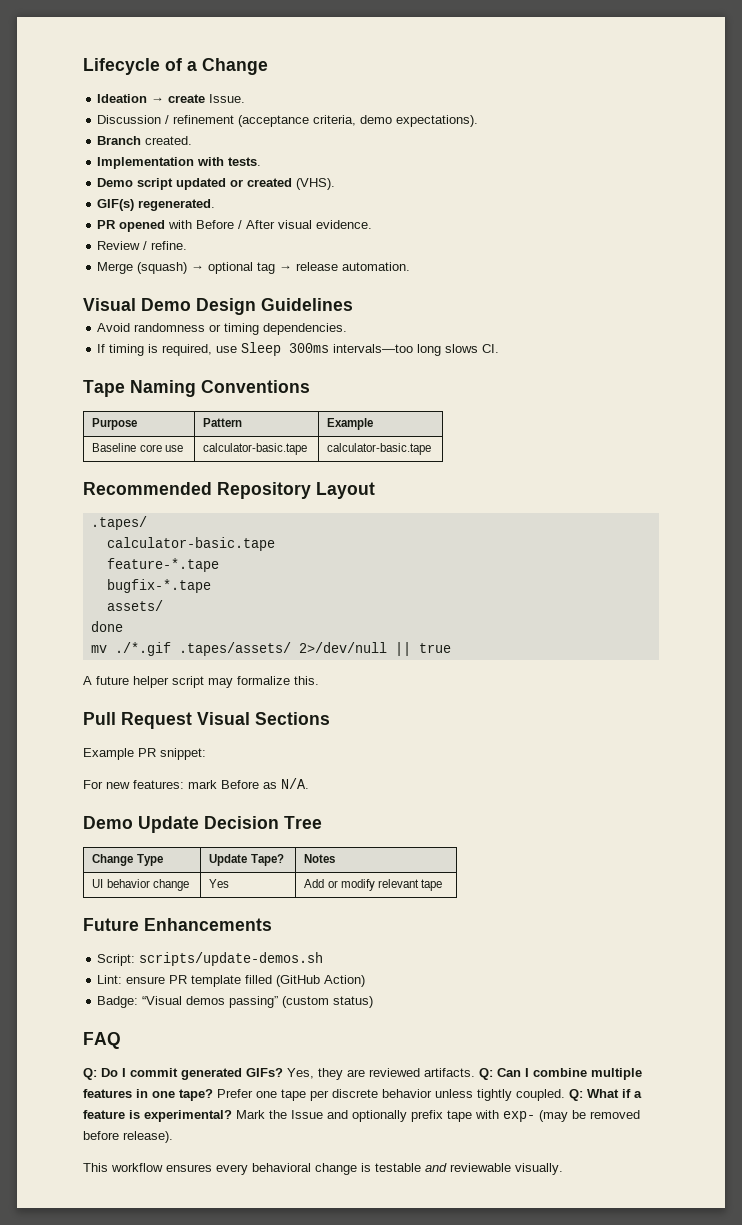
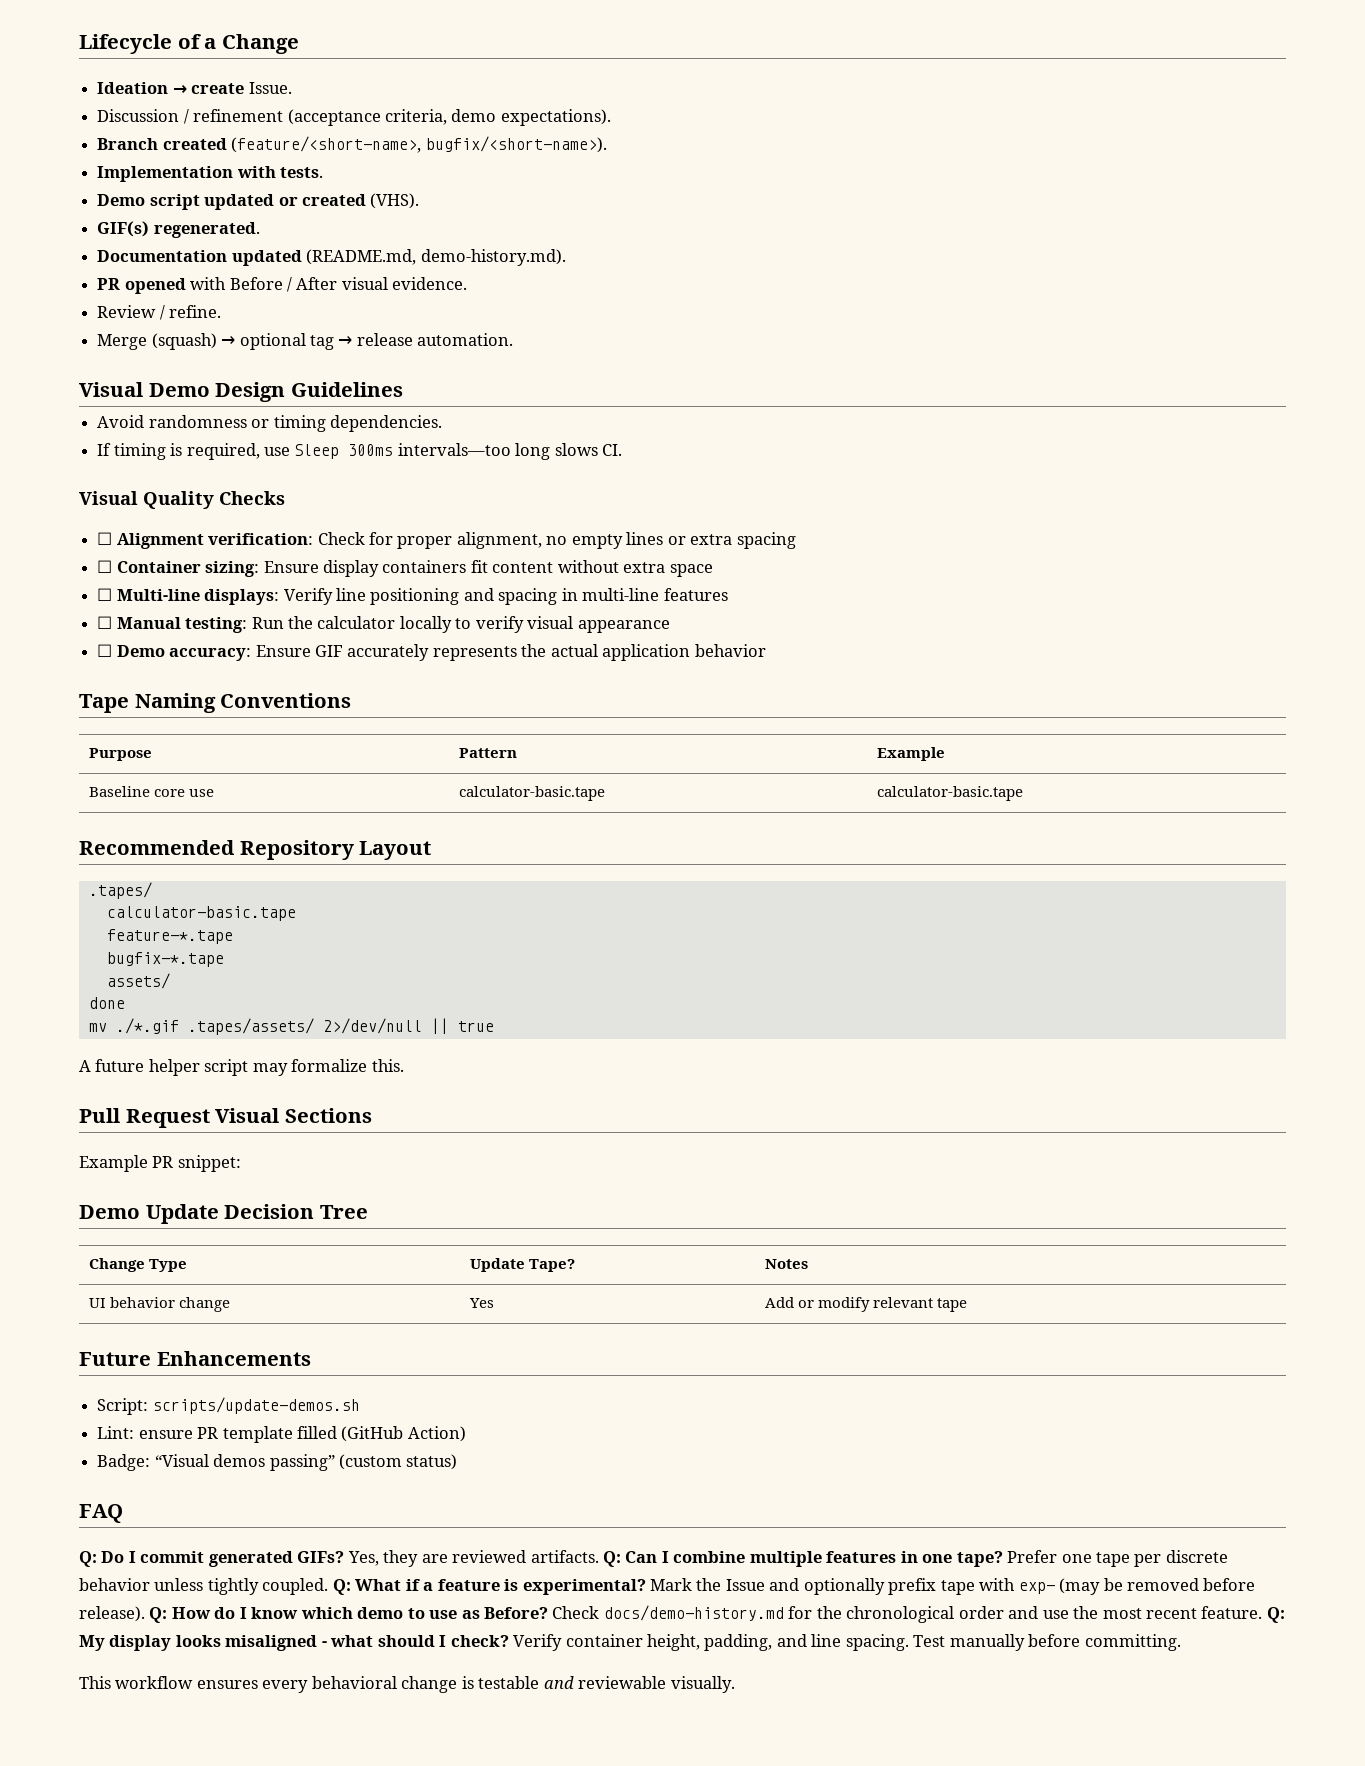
- Branch created.
+ Branch created (feature/<short-name>, bugfix/<short-name>).
+ Documentation updated (README.md, demo-history.md).
+ Visual Quality Checks
+ ☐ Alignment verification: Check for proper alignment, no empty lines or extra spacing
+ ☐ Container sizing: Ensure display containers fit content without extra space
+ ☐ Multi-line displays: Verify line positioning and spacing in multi-line features
+ ☐ Manual testing: Run the calculator locally to verify visual appearance
+ ☐ Demo accuracy: Ensure GIF accurately represents the actual application behavior
- For new features: mark Before as N/A.
+ Q: How do I know which demo to use as Before? Check docs/demo-history.md for the chronological order and use the most recent feature. Q: My display looks misaligned - what should I check? Verify container height, padding, and line spacing. Test manually before committing.

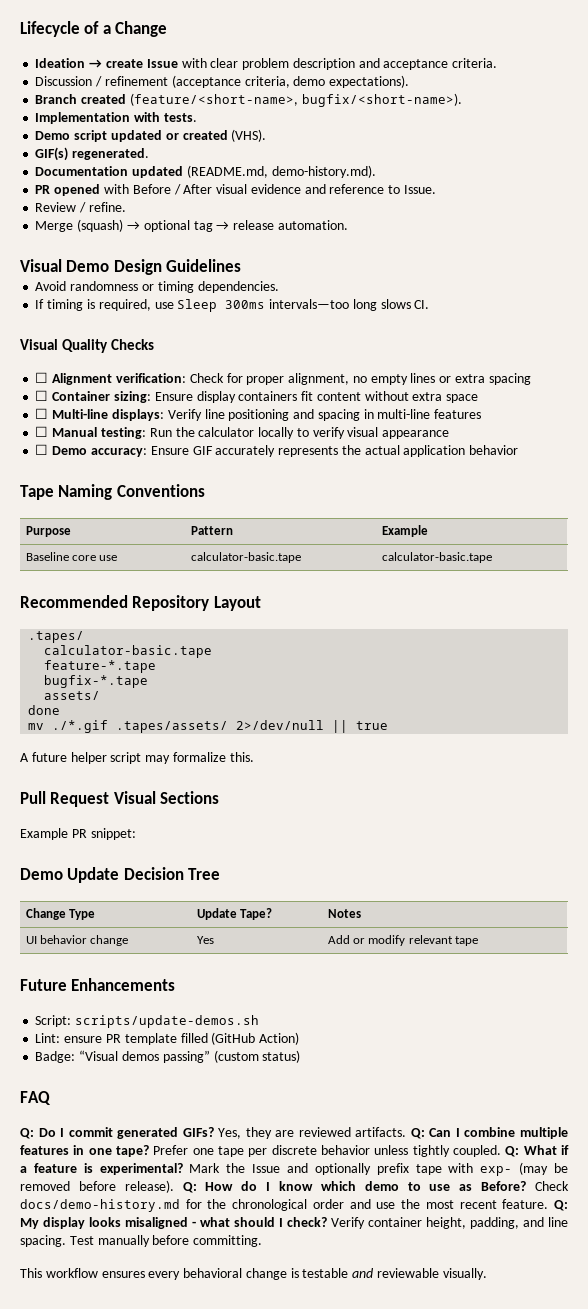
- Ideation → create Issue.
+ Ideation → create Issue with clear problem description and acceptance criteria.
- PR opened with Before / After visual evidence.
+ PR opened with Before / After visual evidence and reference to Issue.

